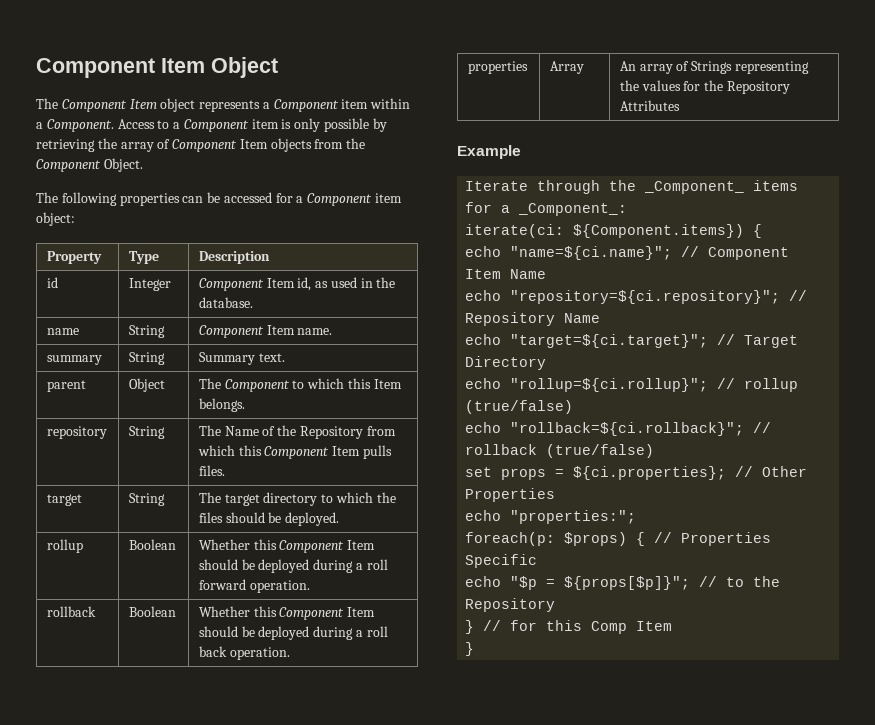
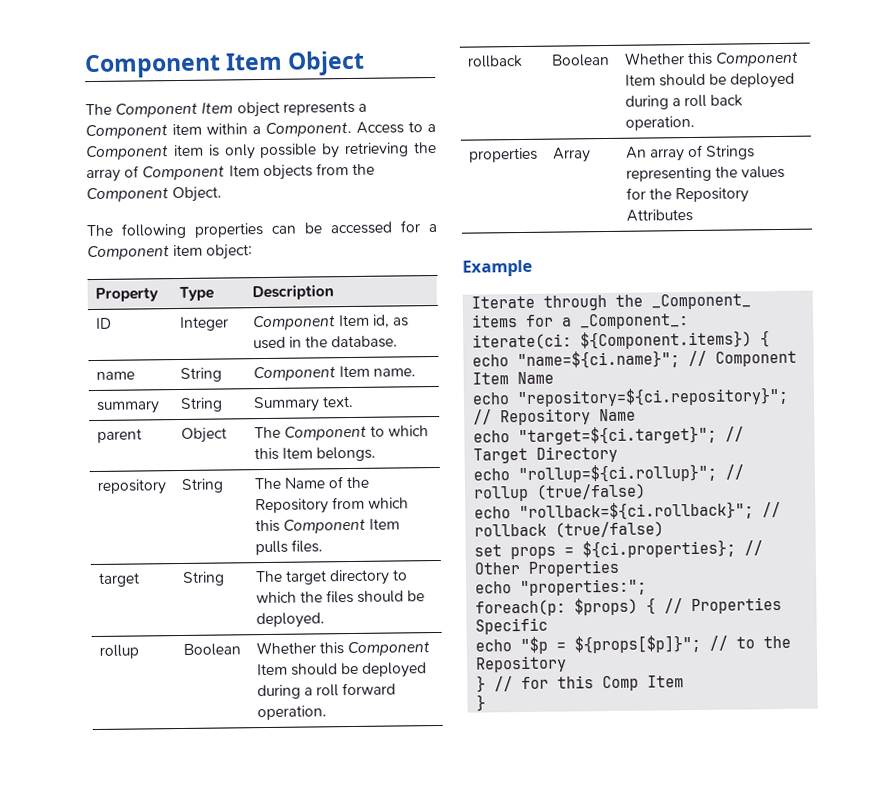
- id | Integer | Component Item id, as used in the database.
+ ID | Integer | Component Item id, as used in the database.

